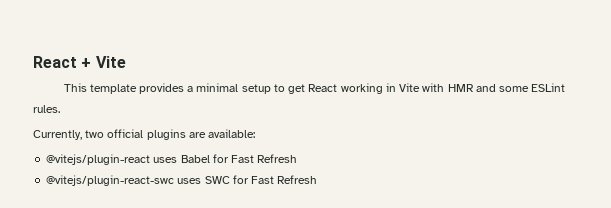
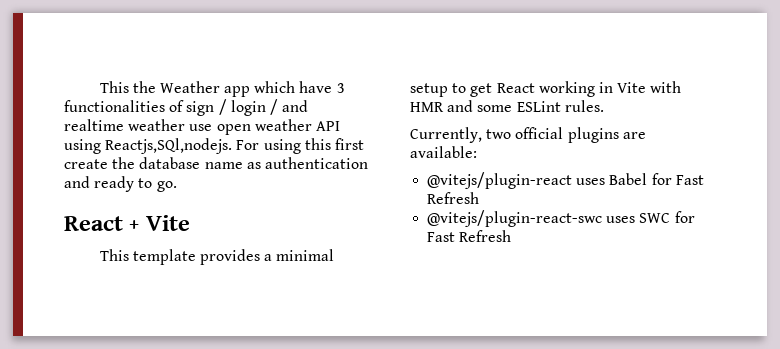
+ This the Weather app which have 3 functionalities of sign / login / and realtime weather use open weather API using Reactjs,SQl,nodejs. For using this first create the database name as authentication and ready to go.

